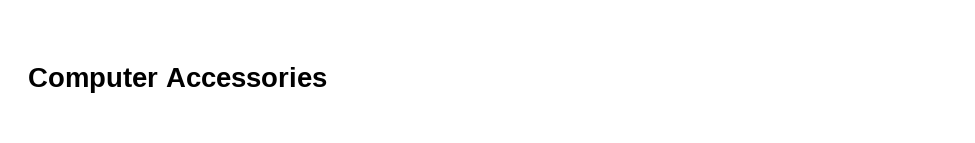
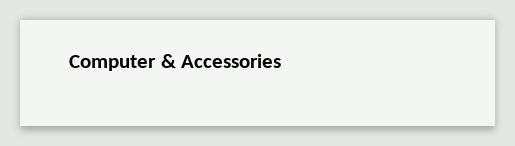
- Computer Accessories
+ Computer & Accessories

